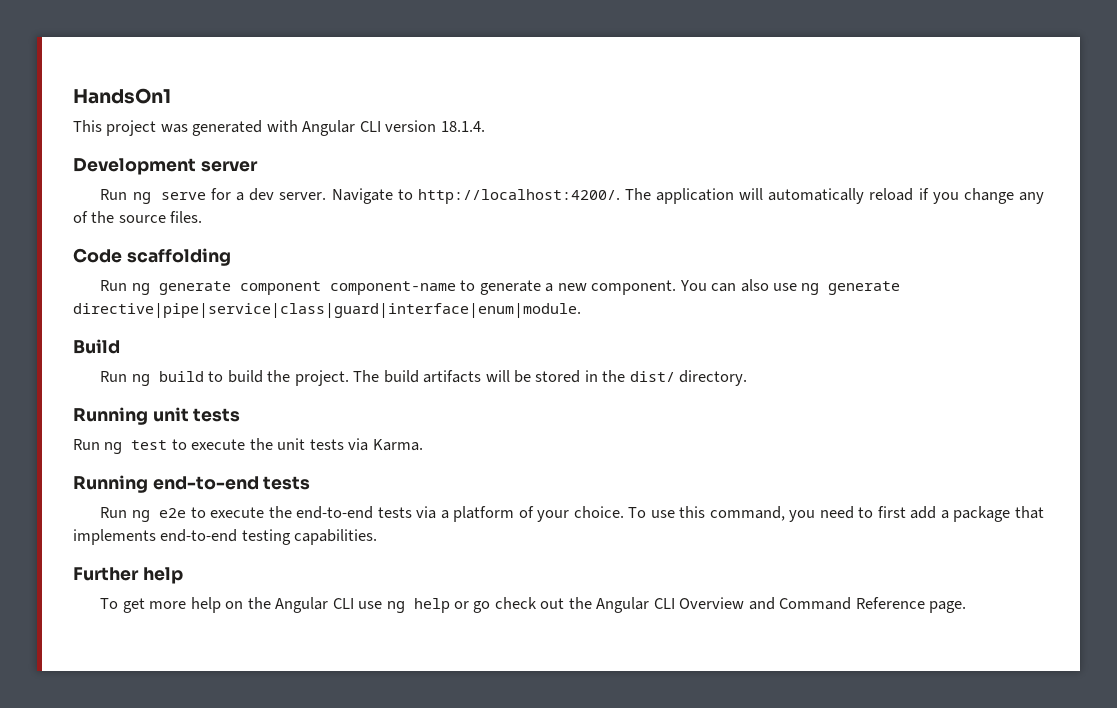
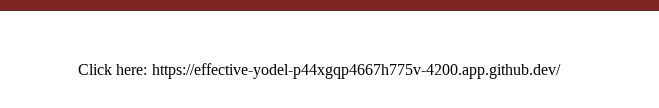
- HandsOn1
- This project was generated with Angular CLI version 18.1.4.
- Development server
- Run ng serve for a dev server. Navigate to http://localhost:4200/. The application will automatically reload if you change any of the source files.
- Code scaffolding
- Run ng generate component component-name to generate a new component. You can also use ng generate directive|pipe|service|class|guard|interface|enum|module.
- Build
- Run ng build to build the project. The build artifacts will be stored in the dist/ directory.
- Running unit tests
- Run ng test to execute the unit tests via Karma.
- Running end-to-end tests
- Run ng e2e to execute the end-to-end tests via a platform of your choice. To use this command, you need to first add a package that implements end-to-end testing capabilities.
- Further help
- To get more help on the Angular CLI use ng help or go check out the Angular CLI Overview and Command Reference page.
+ Click here: https://effective-yodel-p44xgqp4667h775v-4200.app.github.dev/

